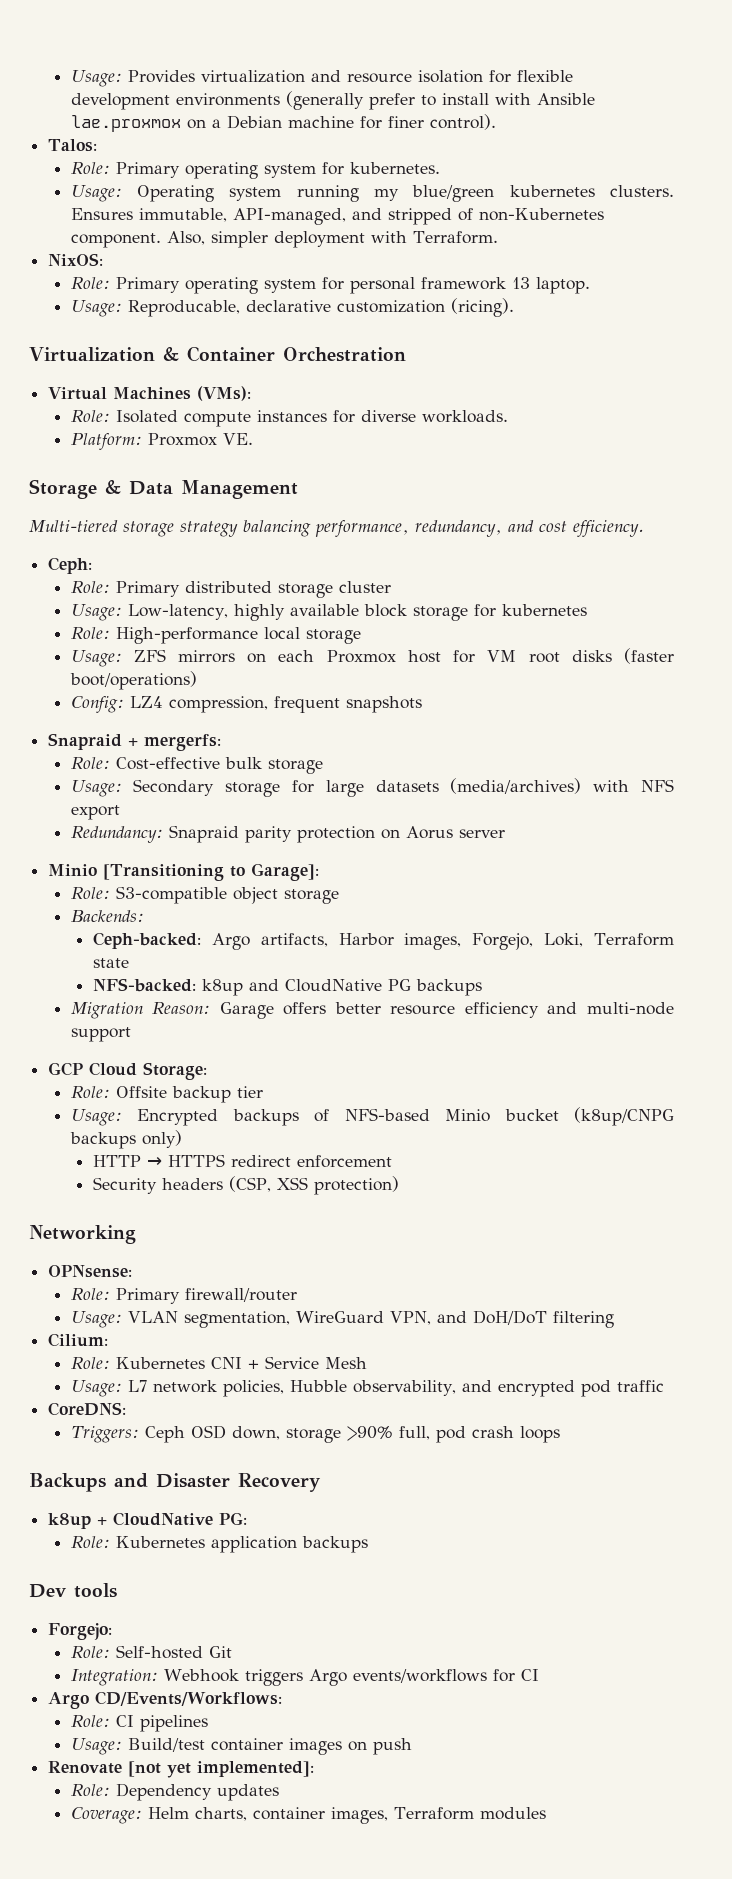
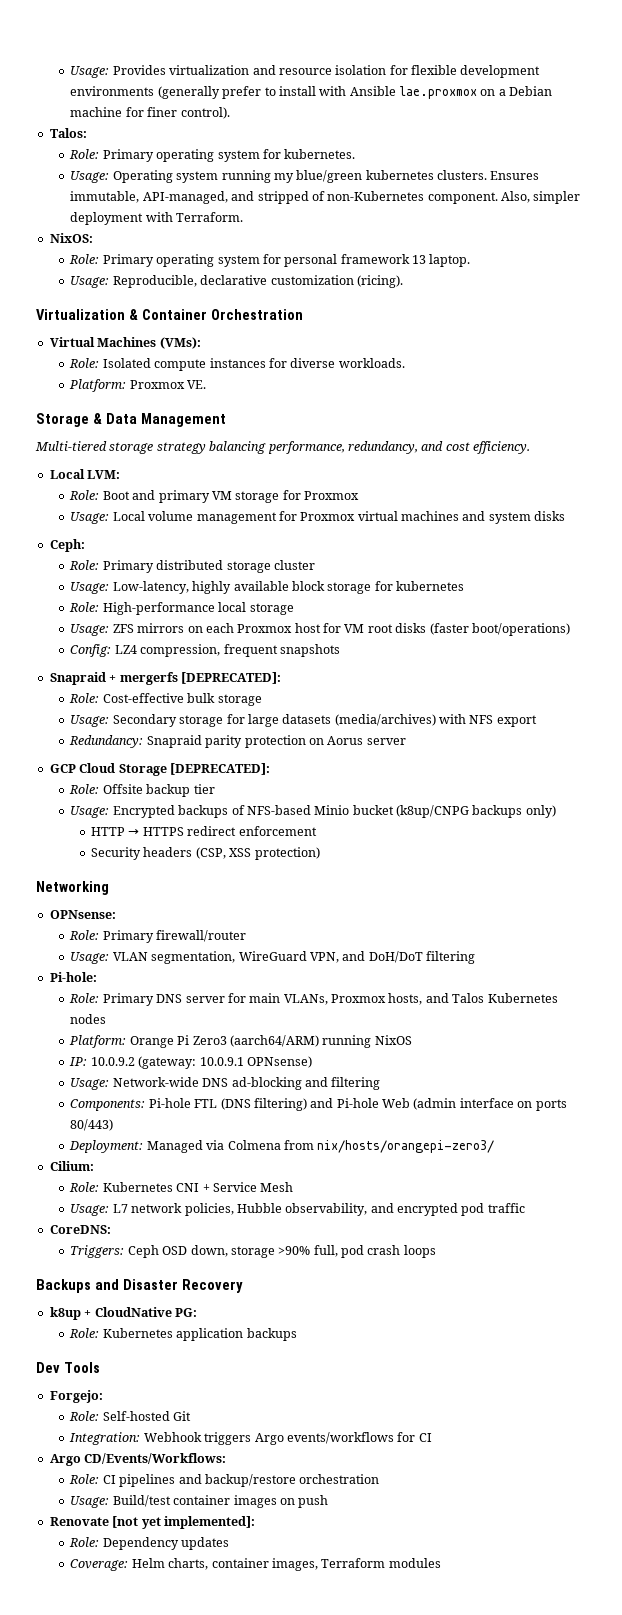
- Usage: Reproducable, declarative customization (ricing).
+ Usage: Reproducible, declarative customization (ricing).
+ Local LVM:
+ Role: Boot and primary VM storage for Proxmox
+ Usage: Local volume management for Proxmox virtual machines and system disks
- Snapraid + mergerfs:
+ Snapraid + mergerfs [DEPRECATED]:
- Minio [Transitioning to Garage]:
- Role: S3-compatible object storage
- Backends:
- Ceph-backed: Argo artifacts, Harbor images, Forgejo, Loki, Terraform state
- NFS-backed: k8up and CloudNative PG backups
- Migration Reason: Garage offers better resource efficiency and multi-node support
- GCP Cloud Storage:
+ GCP Cloud Storage [DEPRECATED]:
+ Pi-hole:
+ Role: Primary DNS server for main VLANs, Proxmox hosts, and Talos Kubernetes nodes
+ Platform: Orange Pi Zero3 (aarch64/ARM) running NixOS
+ IP: 10.0.9.2 (gateway: 10.0.9.1 OPNsense)
+ Usage: Network-wide DNS ad-blocking and filtering
+ Components: Pi-hole FTL (DNS filtering) and Pi-hole Web (admin interface on ports 80/443)
+ Deployment: Managed via Colmena from nix/hosts/orangepi-zero3/
- Dev tools
+ Dev Tools
- Role: CI pipelines
+ Role: CI pipelines and backup/restore orchestration

